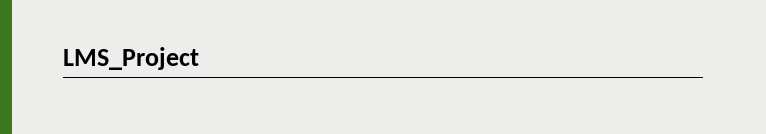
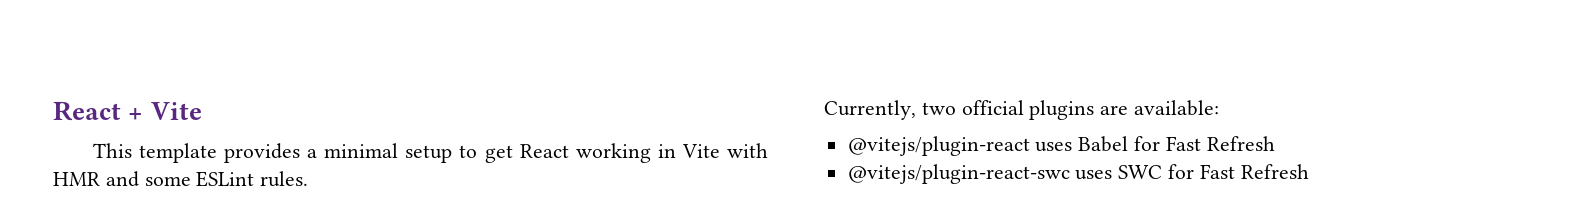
- LMS_Project
+ React + Vite
+ This template provides a minimal setup to get React working in Vite with HMR and some ESLint rules.
+ Currently, two official plugins are available:
+ @vitejs/plugin-react uses Babel for Fast Refresh
+ @vitejs/plugin-react-swc uses SWC for Fast Refresh

